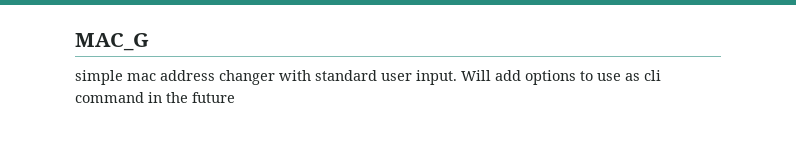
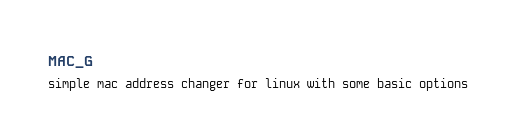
- simple mac address changer with standard user input. Will add options to use as cli command in the future
+ simple mac address changer for linux with some basic options

